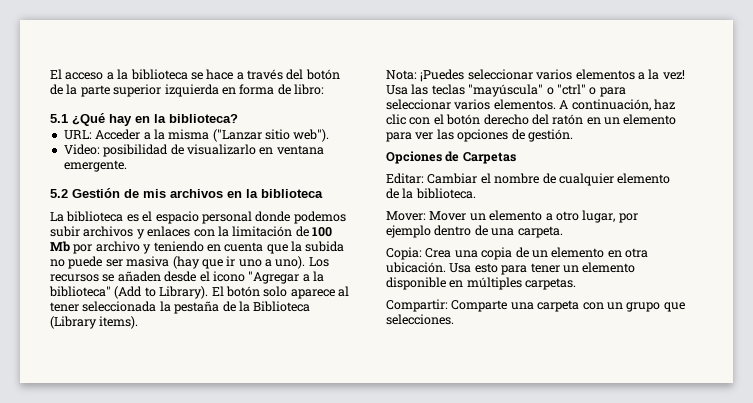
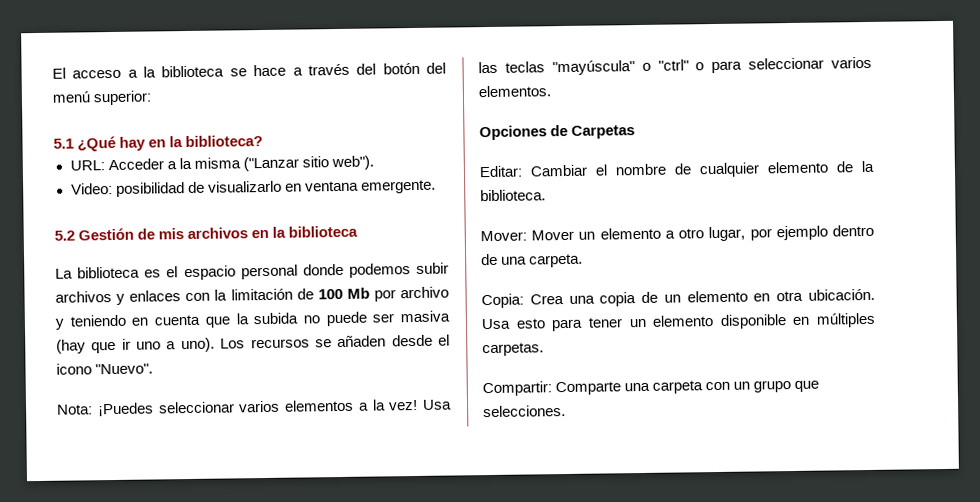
- El acceso a la biblioteca se hace a través del botón de la parte superior izquierda en forma de libro:
+ El acceso a la biblioteca se hace a través del botón del menú superior:
- Los recursos se añaden desde el icono "Agregar a la biblioteca" (Add to Library). El botón solo aparece al tener seleccionada la pestaña de la Biblioteca (Library items).
+ Los recursos se añaden desde el icono "Nuevo".
- A continuación, haz clic con el botón derecho del ratón en un elemento para ver las opciones de gestión.

